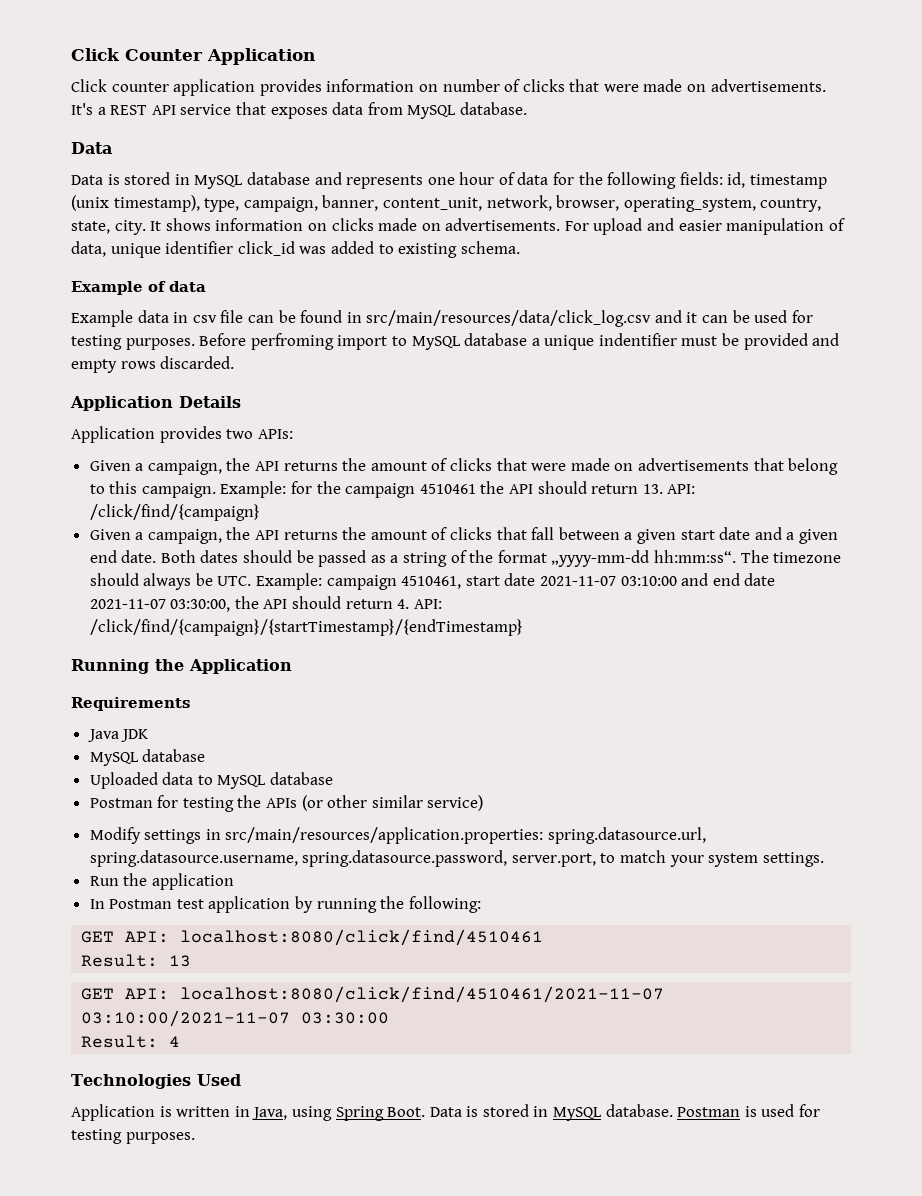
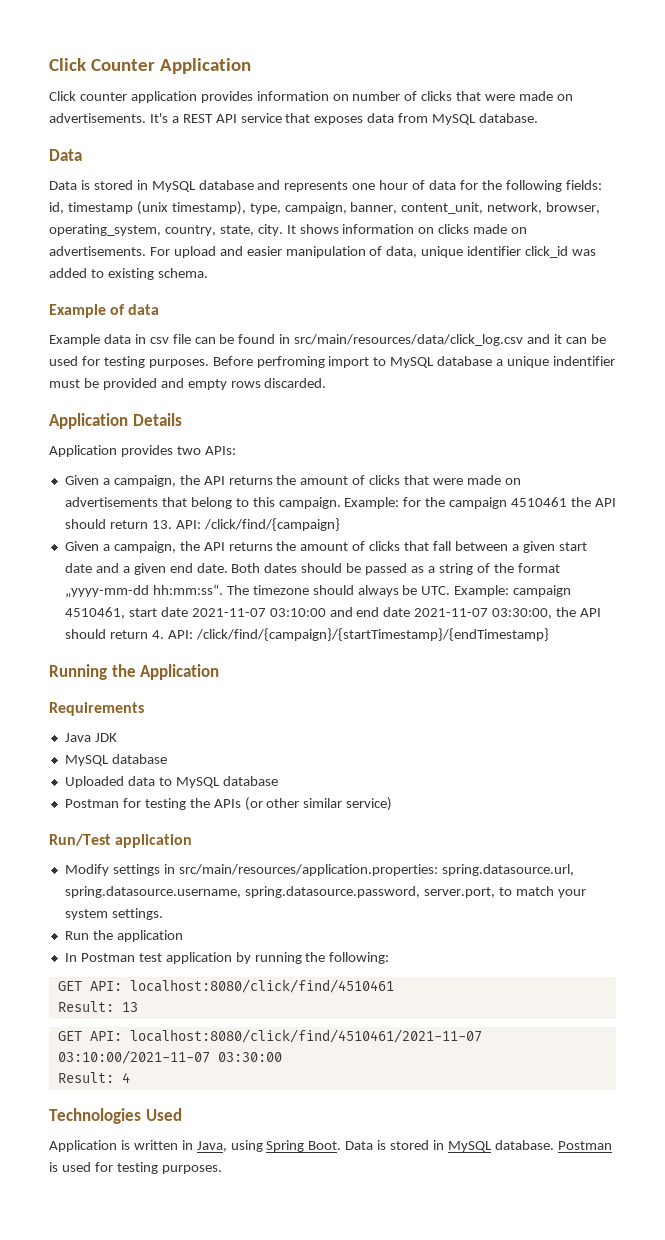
+ Run/Test application

